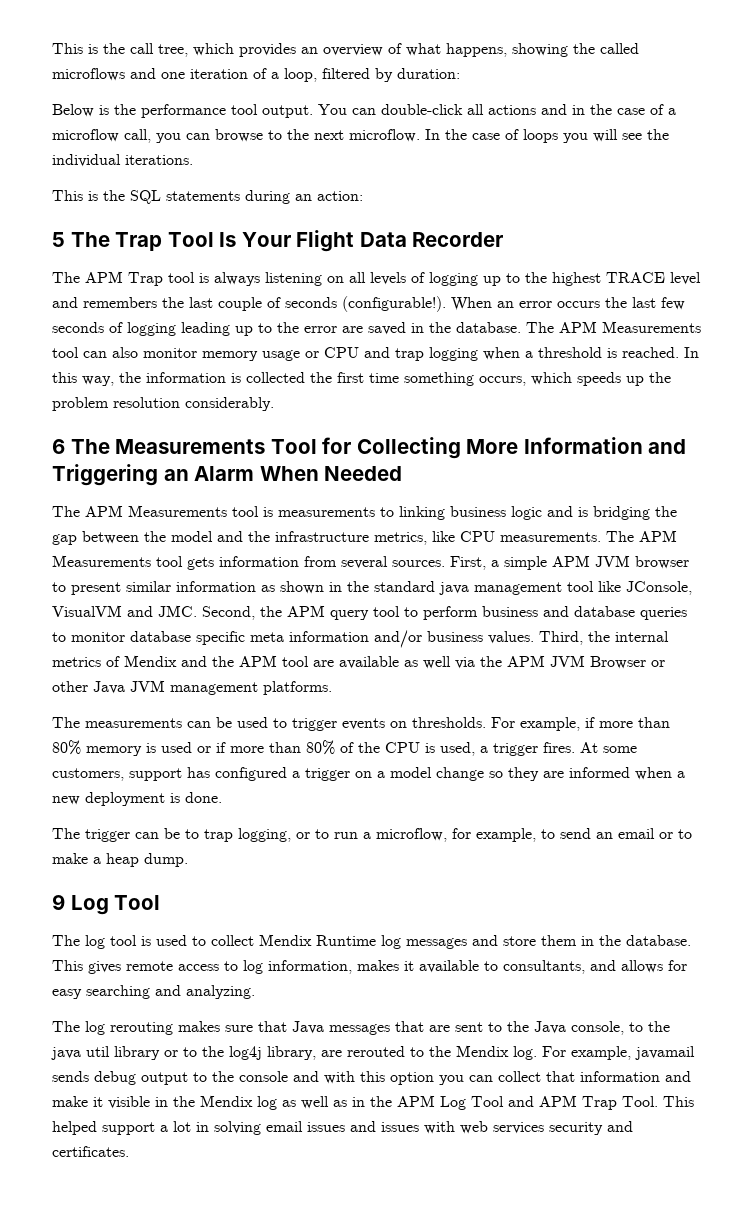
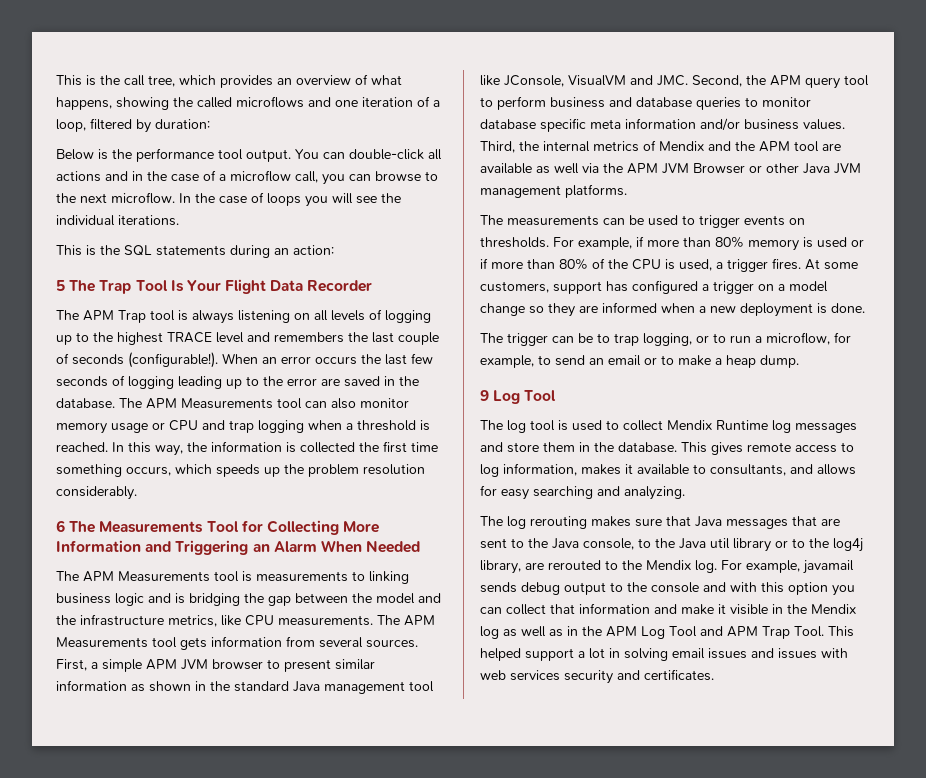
- First, a simple APM JVM browser to present similar information as shown in the standard java management tool like JConsole, VisualVM and JMC. Second, the APM query tool to perform business and database queries to monitor database specific meta information and/or business values.
+ First, a simple APM JVM browser to present similar information as shown in the standard Java management tool like JConsole, VisualVM and JMC. Second, the APM query tool to perform business and database queries to monitor database specific meta information and/or business values.
- The log rerouting makes sure that Java messages that are sent to the Java console, to the java util library or to the log4j library, are rerouted to the Mendix log.
+ The log rerouting makes sure that Java messages that are sent to the Java console, to the Java util library or to the log4j library, are rerouted to the Mendix log.

